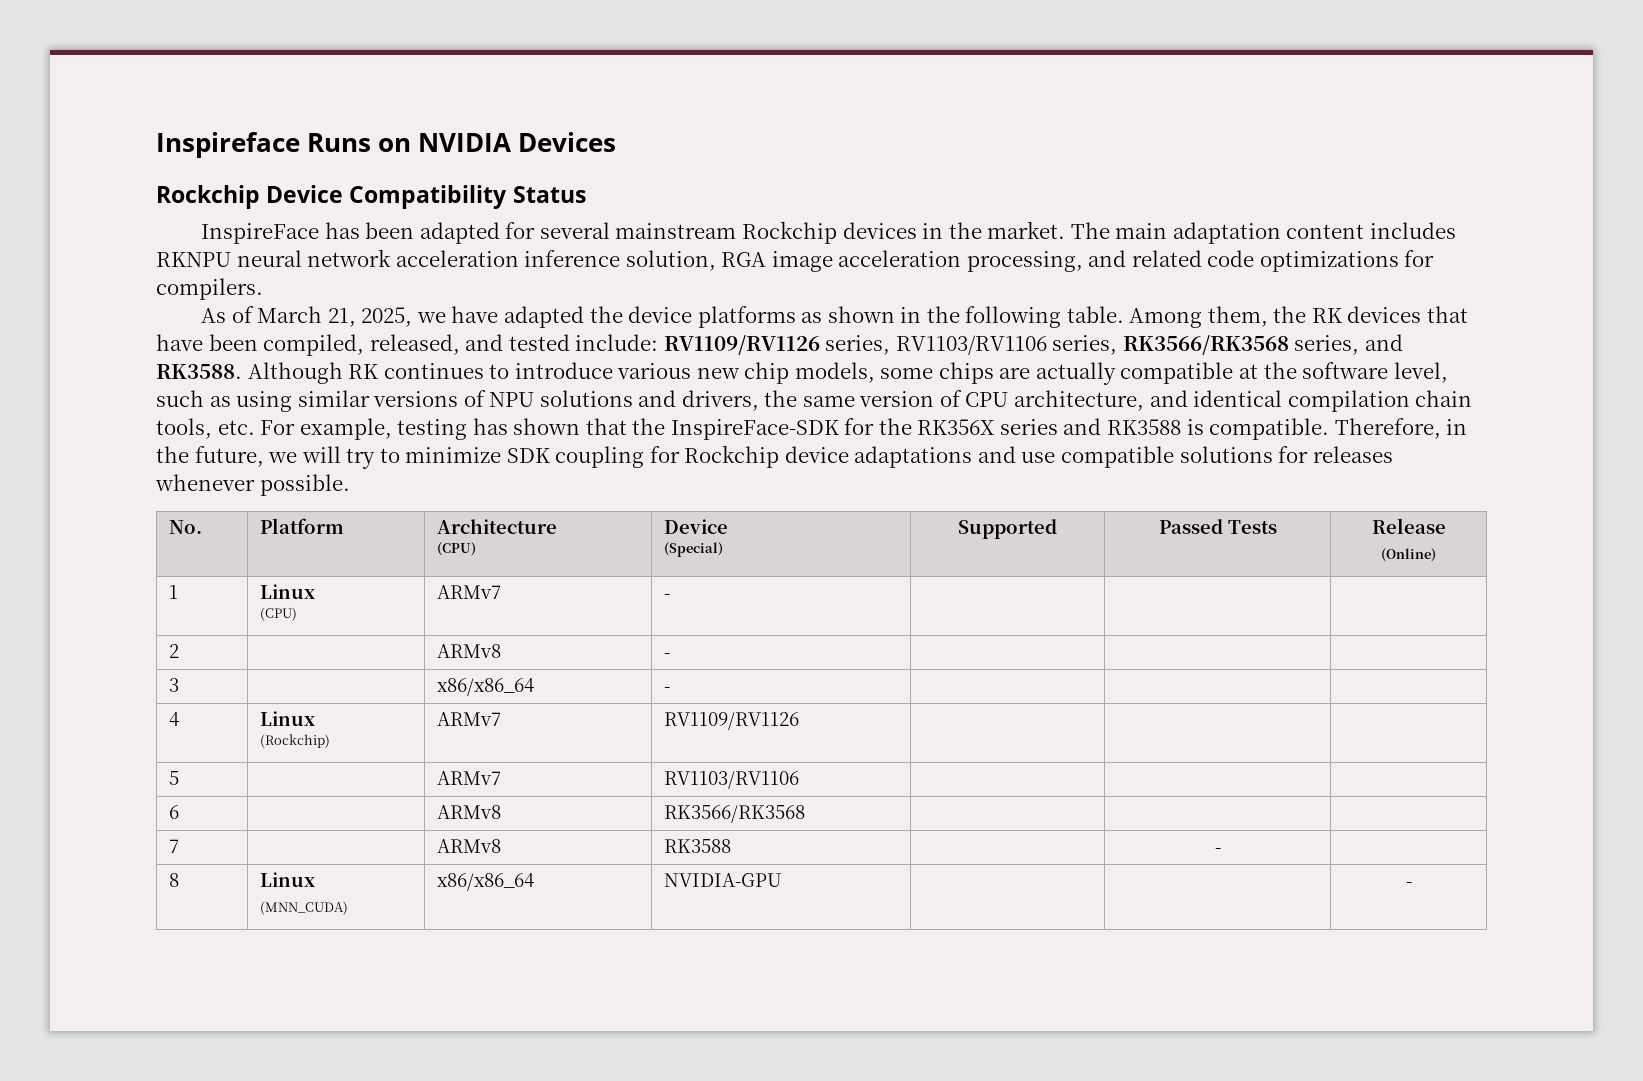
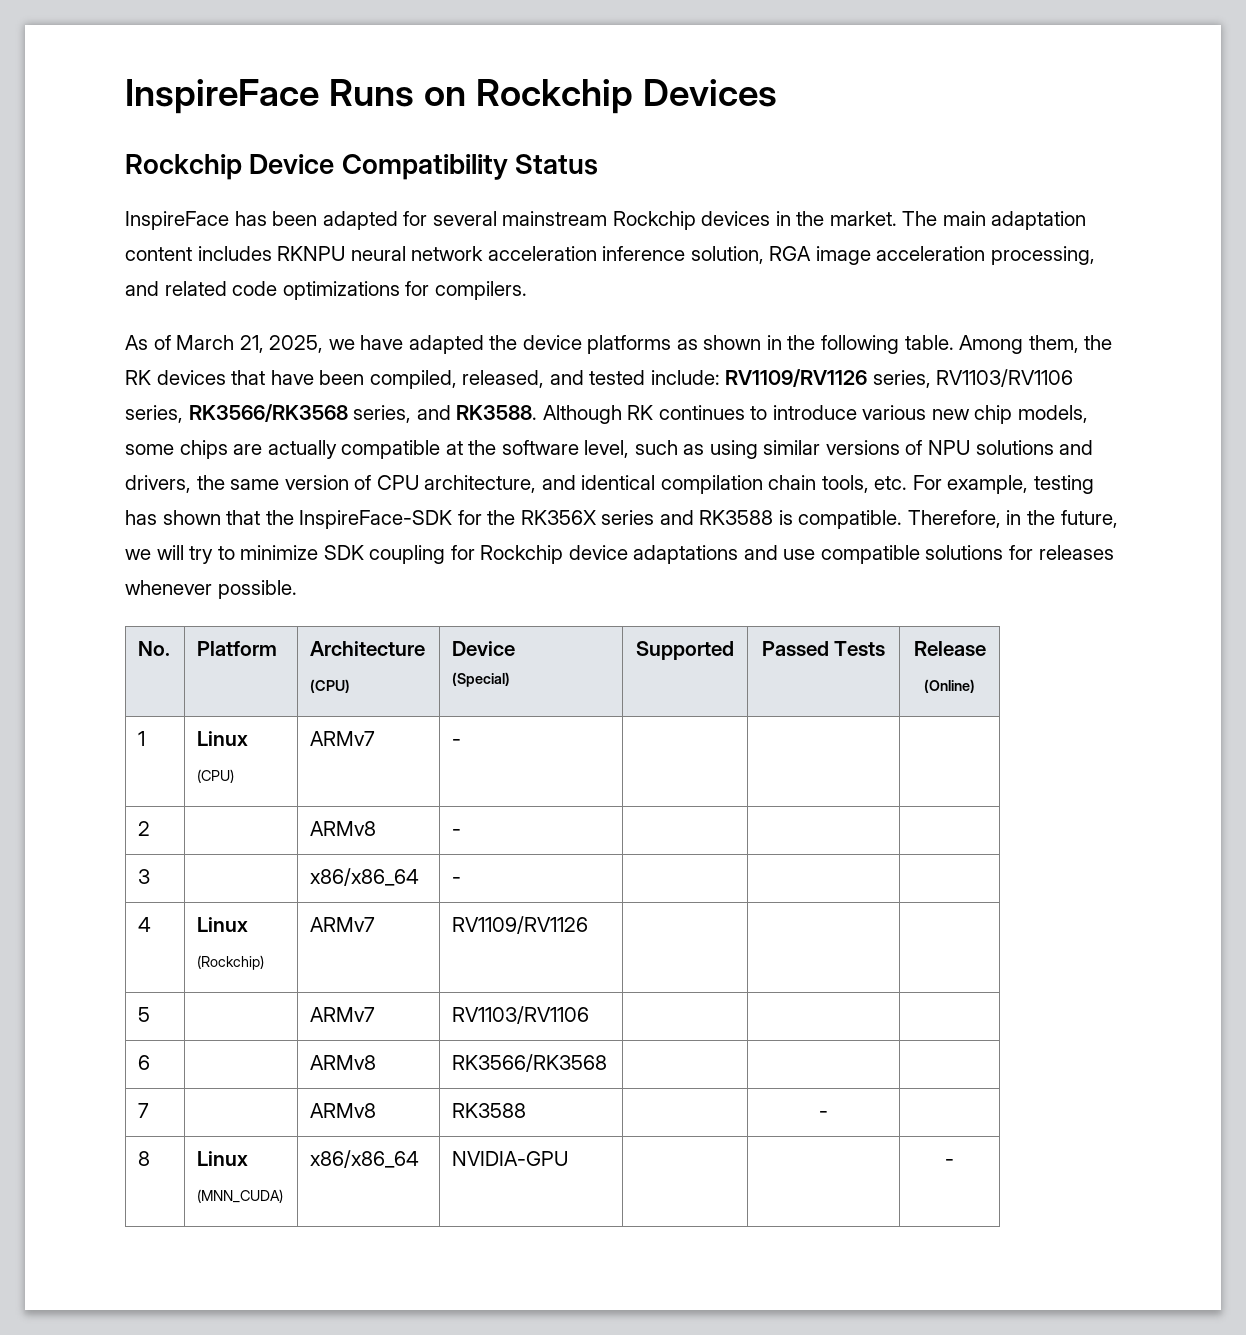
- Inspireface Runs on NVIDIA Devices
+ InspireFace Runs on Rockchip Devices

